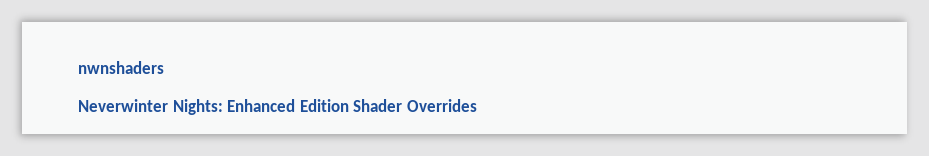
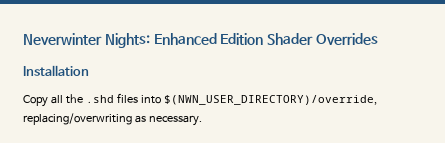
- nwnshaders
+ Installation
+ Copy all the .shd files into $(NWN_USER_DIRECTORY)/override, replacing/overwriting as necessary.

